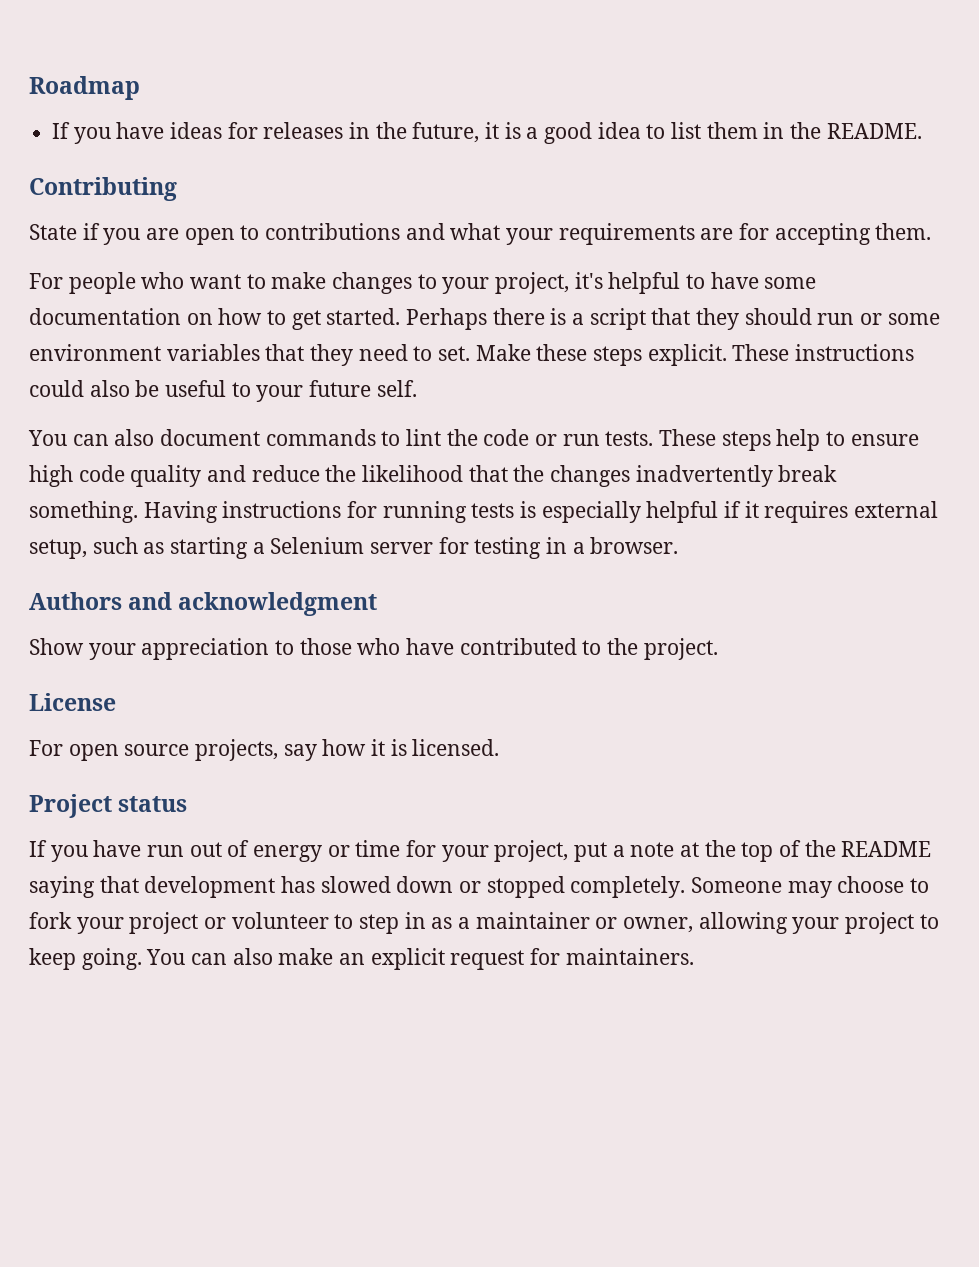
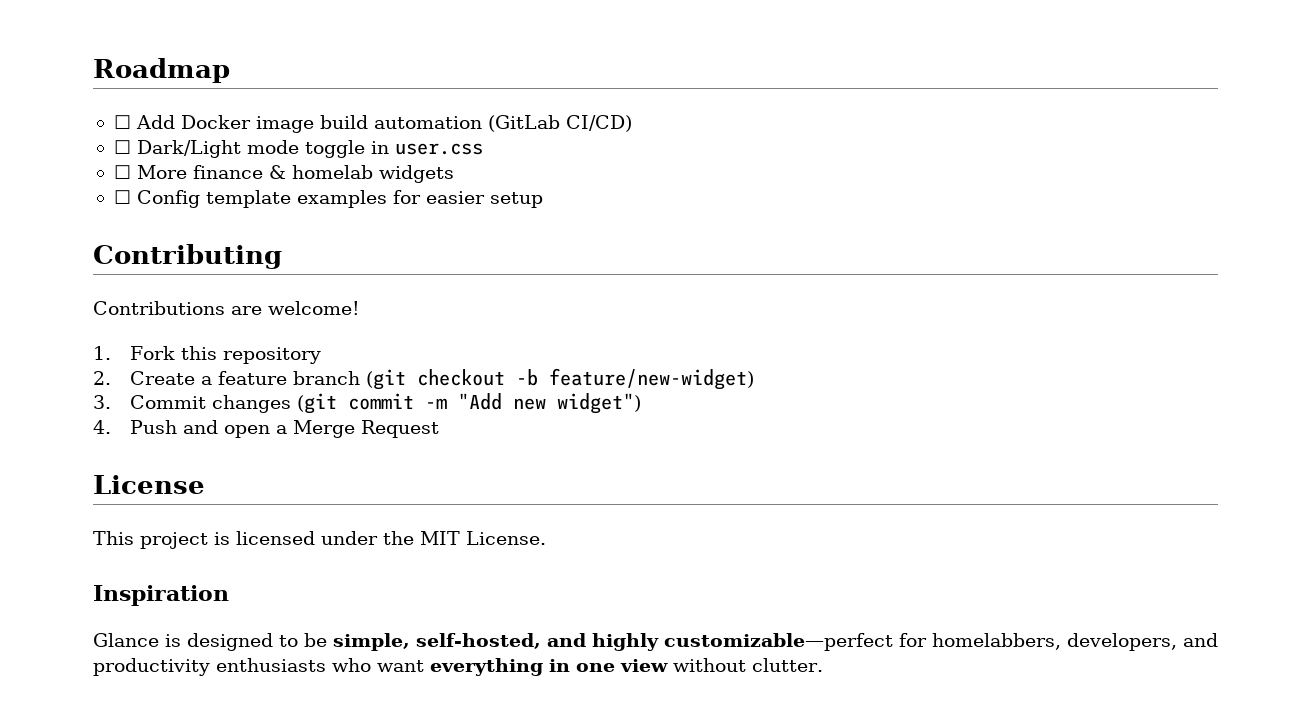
- If you have ideas for releases in the future, it is a good idea to list them in the README.
+ ☐ Add Docker image build automation (GitLab CI/CD)
+ ☐ Dark/Light mode toggle in user.css
+ ☐ More finance & homelab widgets
+ ☐ Config template examples for easier setup
  Contributing
- State if you are open to contributions and what your requirements are for accepting them.
- For people who want to make changes to your project, it's helpful to have some documentation on how to get started. Perhaps there is a script that they should run or some environment variables that they need to set. Make these steps explicit. These instructions could also be useful to your future self.
- You can also document commands to lint the code or run tests. These steps help to ensure high code quality and reduce the likelihood that the changes inadvertently break something. Having instructions for running tests is especially helpful if it requires external setup, such as starting a Selenium server for testing in a browser.
- Authors and acknowledgment
- Show your appreciation to those who have contributed to the project.
+ Contributions are welcome!
+ 1. Fork this repository
+ 2. Create a feature branch (git checkout -b feature/new-widget)
+ 3. Commit changes (git commit -m "Add new widget")
+ 4. Push and open a Merge Request
  License
- For open source projects, say how it is licensed.
- Project status
- If you have run out of energy or time for your project, put a note at the top of the README saying that development has slowed down or stopped completely. Someone may choose to fork your project or volunteer to step in as a maintainer or owner, allowing your project to keep going. You can also make an explicit request for maintainers.
+ This project is licensed under the MIT License.
+ Inspiration
+ Glance is designed to be simple, self-hosted, and highly customizable—perfect for homelabbers, developers, and productivity enthusiasts who want everything in one view without clutter.

